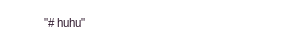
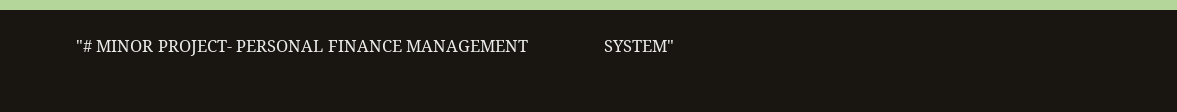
- "# huhu"
+ "# MINOR PROJECT- PERSONAL FINANCE MANAGEMENT SYSTEM"

